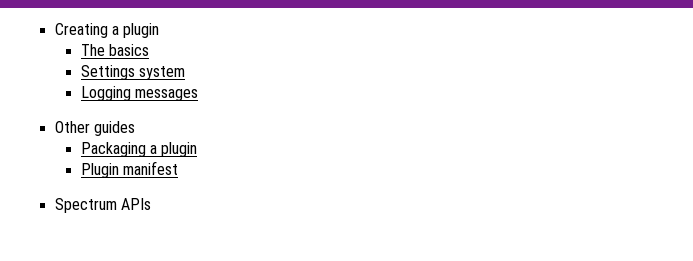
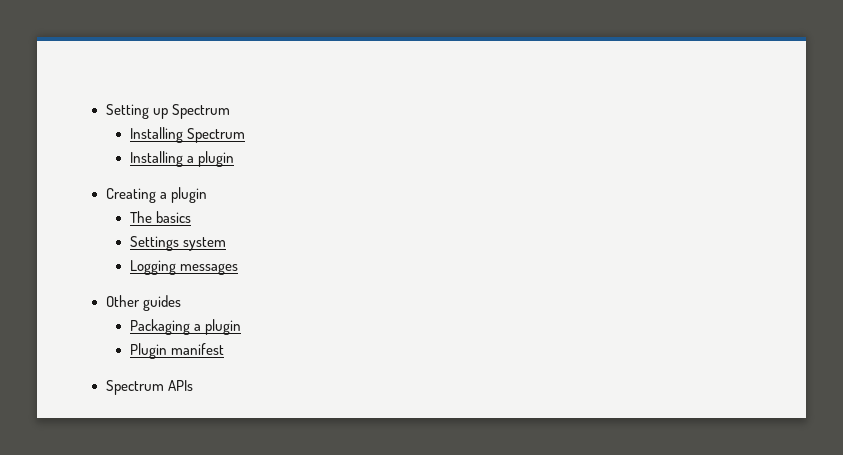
+ Setting up Spectrum
+ Installing Spectrum
+ Installing a plugin

